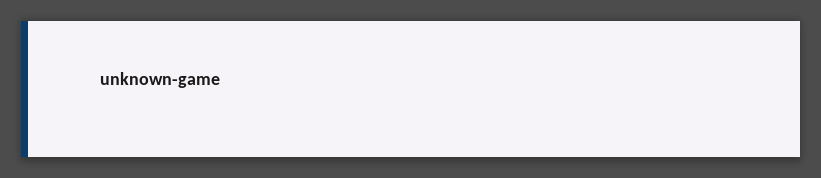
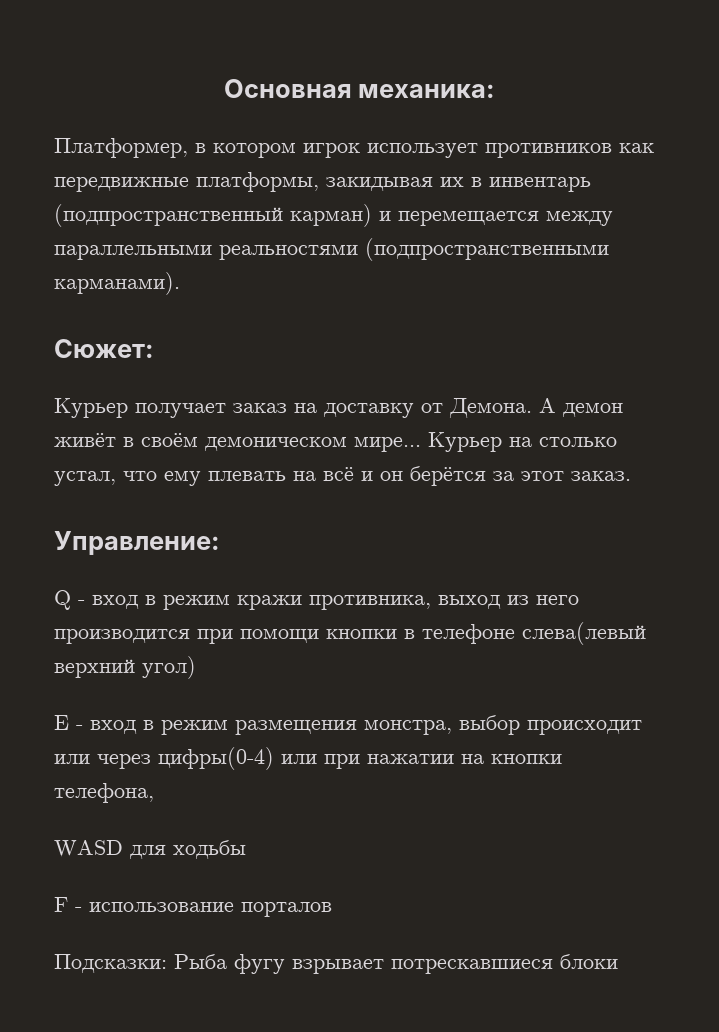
- unknown-game
+ Основная механика:
+ Платформер, в котором игрок использует противников как передвижные платформы, закидывая их в инвентарь (подпространственный карман) и перемещается между параллельными реальностями (подпространственными карманами).
+ Сюжет:
+ Курьер получает заказ на доставку от Демона. А демон живёт в своём демоническом мире... Курьер на столько устал, что ему плевать на всё и он берётся за этот заказ.
+ Управление:
+ Q - вход в режим кражи противника, выход из него производится при помощи кнопки в телефоне слева(левый верхний угол)
+ E - вход в режим размещения монстра, выбор происходит или через цифры(0-4) или при нажатии на кнопки телефона,
+ WASD для ходьбы
+ F - использование порталов
+ Подсказки: Рыба фугу взрывает потрескавшиеся блоки

